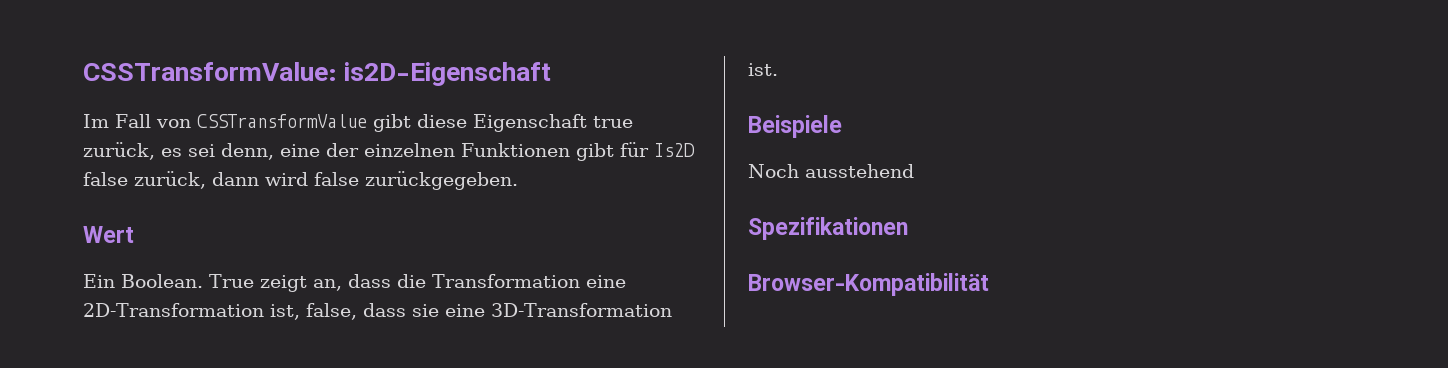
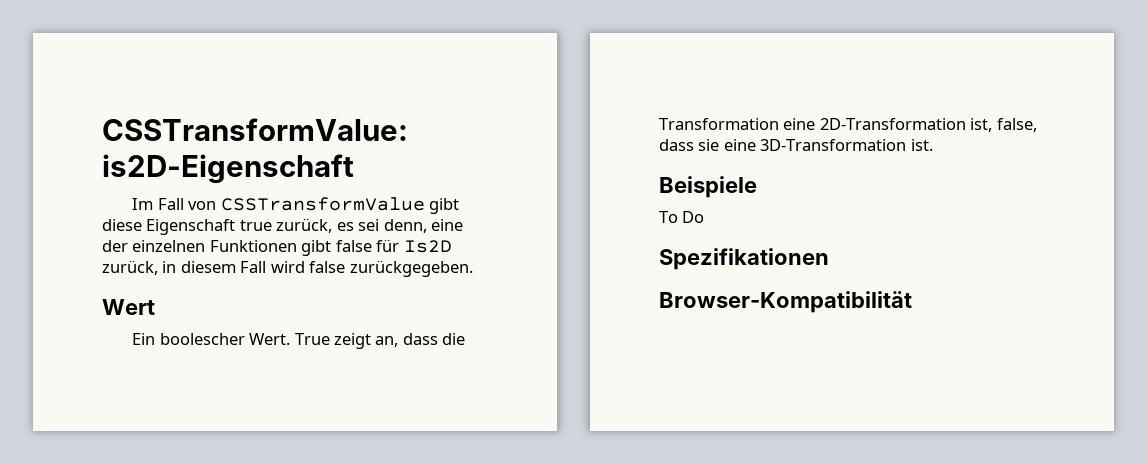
- Im Fall von CSSTransformValue gibt diese Eigenschaft true zurück, es sei denn, eine der einzelnen Funktionen gibt für Is2D false zurück, dann wird false zurückgegeben.
+ Im Fall von CSSTransformValue gibt diese Eigenschaft true zurück, es sei denn, eine der einzelnen Funktionen gibt false für Is2D zurück, in diesem Fall wird false zurückgegeben.
- Ein Boolean.
+ Ein boolescher Wert.
- Noch ausstehend
+ To Do

